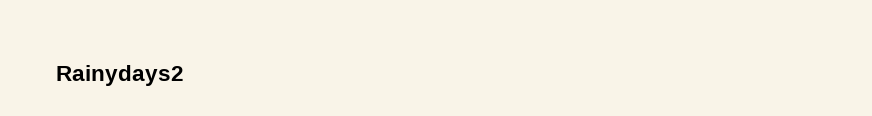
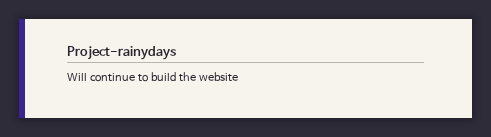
- Rainydays2
+ Project-rainydays
+ Will continue to build the website

